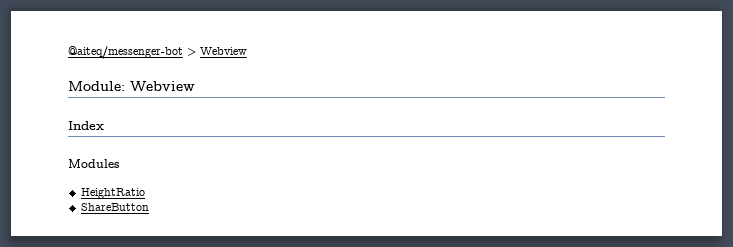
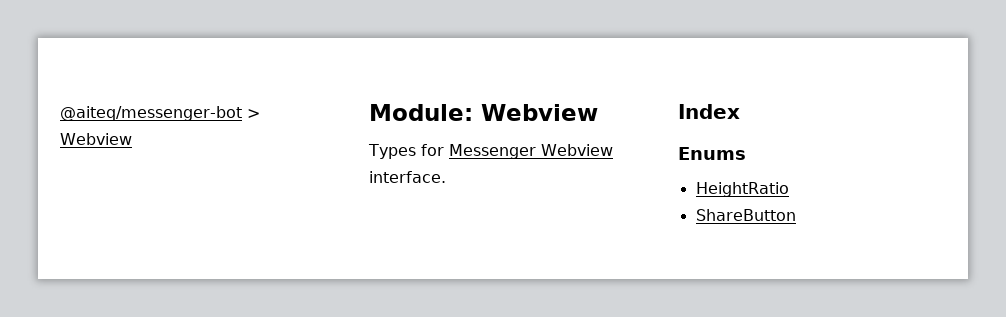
+ Types for Messenger Webview interface.
- Modules
+ Enums

